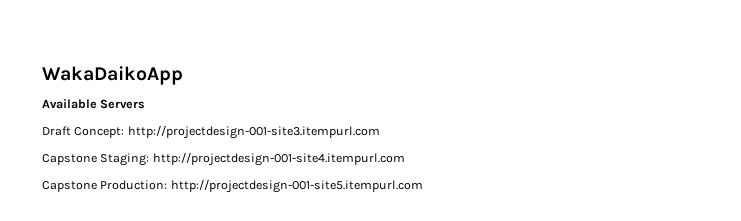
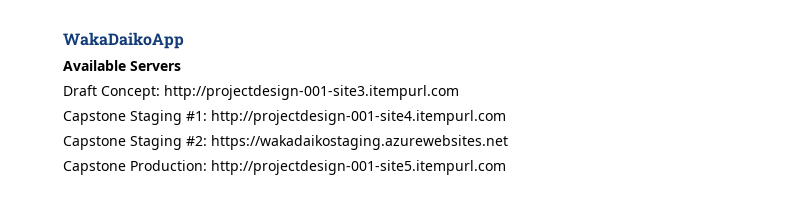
- Capstone Staging: http://projectdesign-001-site4.itempurl.com
+ Capstone Staging #1: http://projectdesign-001-site4.itempurl.com
+ Capstone Staging #2: https://wakadaikostaging.azurewebsites.net

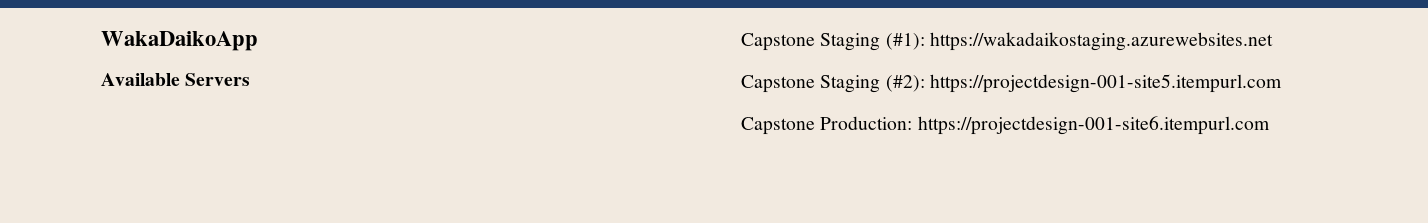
- Draft Concept: http://projectdesign-001-site3.itempurl.com
- Capstone Staging #1: http://projectdesign-001-site4.itempurl.com
- Capstone Staging #2: https://wakadaikostaging.azurewebsites.net
+ Capstone Staging (#1): https://wakadaikostaging.azurewebsites.net
+ Capstone Staging (#2): https://projectdesign-001-site5.itempurl.com
- Capstone Production: http://projectdesign-001-site5.itempurl.com
+ Capstone Production: https://projectdesign-001-site6.itempurl.com

